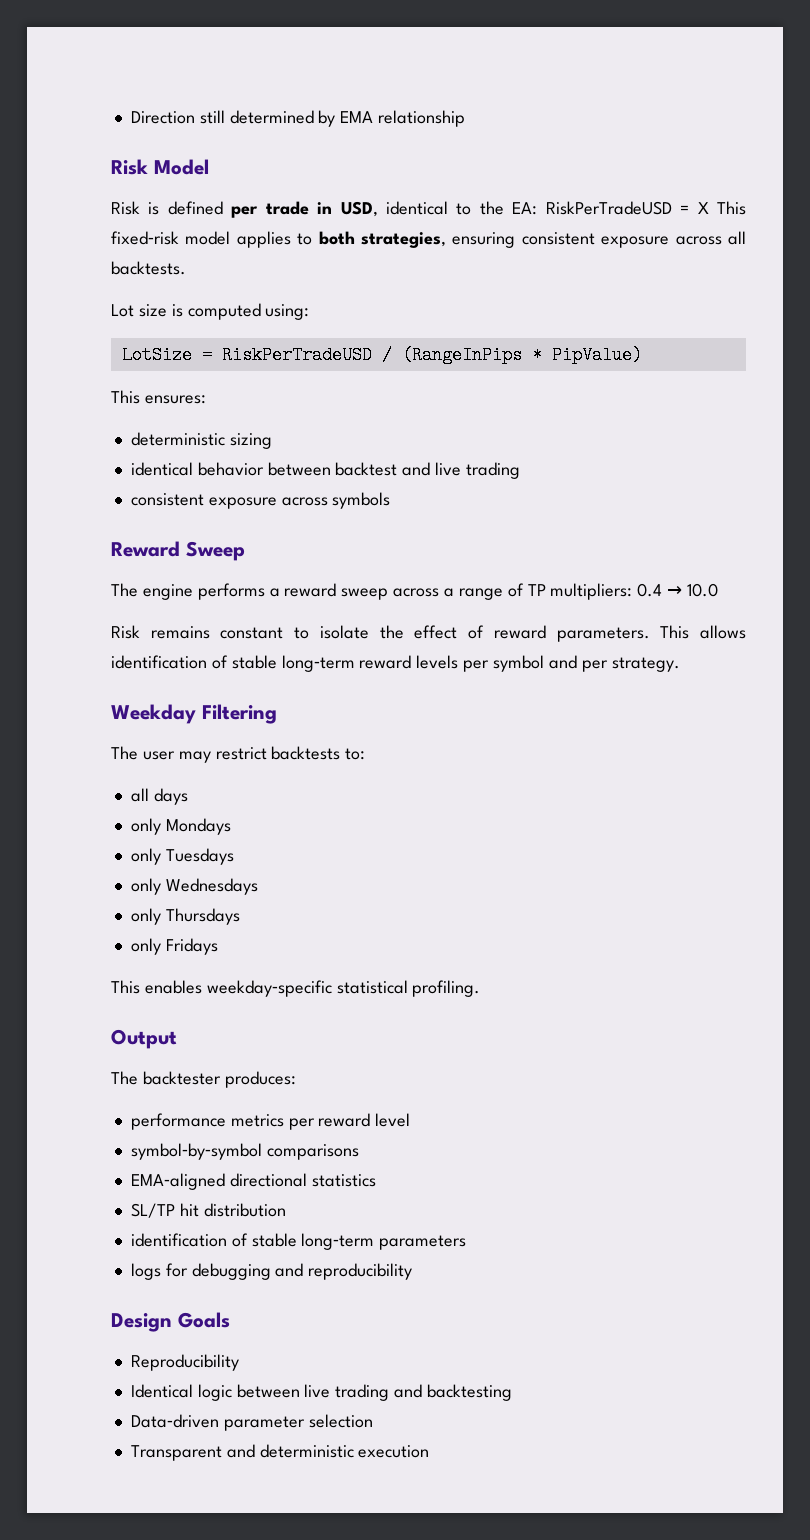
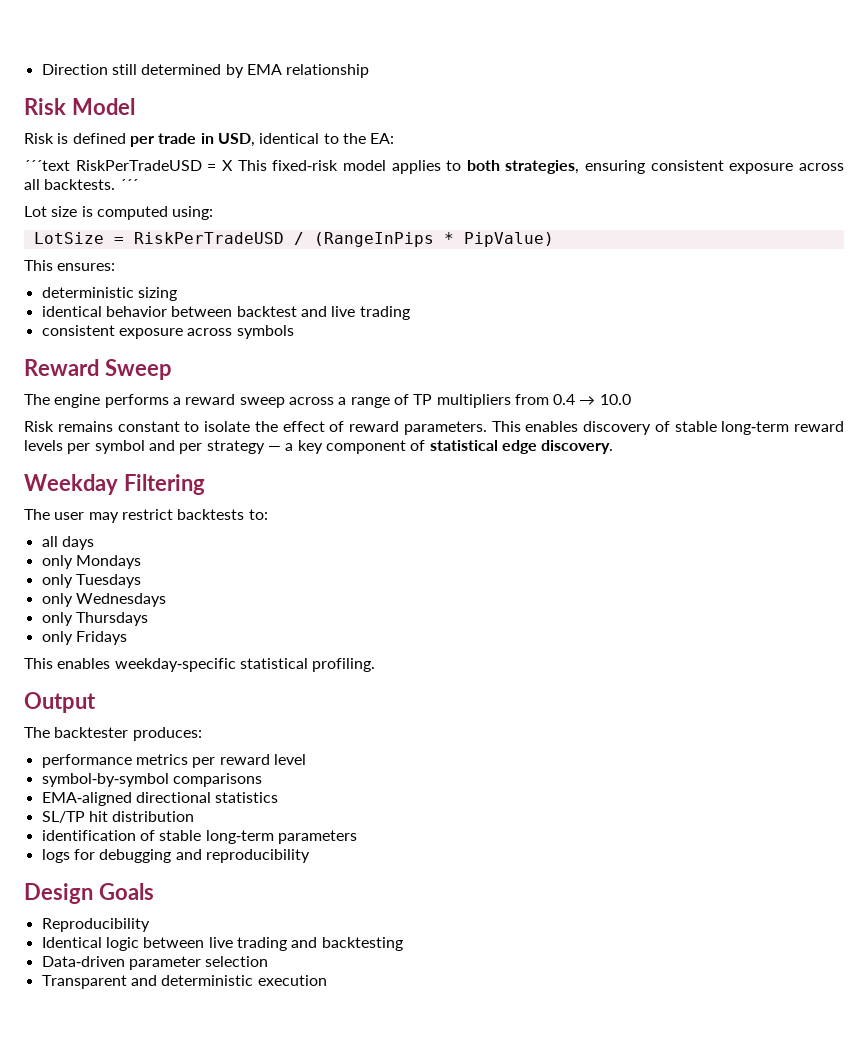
- Risk is defined per trade in USD, identical to the EA: RiskPerTradeUSD = X This fixed‑risk model applies to both strategies, ensuring consistent exposure across all backtests.
+ Risk is defined per trade in USD, identical to the EA:
+ ´´´text RiskPerTradeUSD = X This fixed‑risk model applies to both strategies, ensuring consistent exposure across all backtests. ´´´
- The engine performs a reward sweep across a range of TP multipliers: 0.4 → 10.0
+ The engine performs a reward sweep across a range of TP multipliers from 0.4 → 10.0
- This allows identification of stable long‑term reward levels per symbol and per strategy.
+ This enables discovery of stable long‑term reward levels per symbol and per strategy — a key component of statistical edge discovery.

